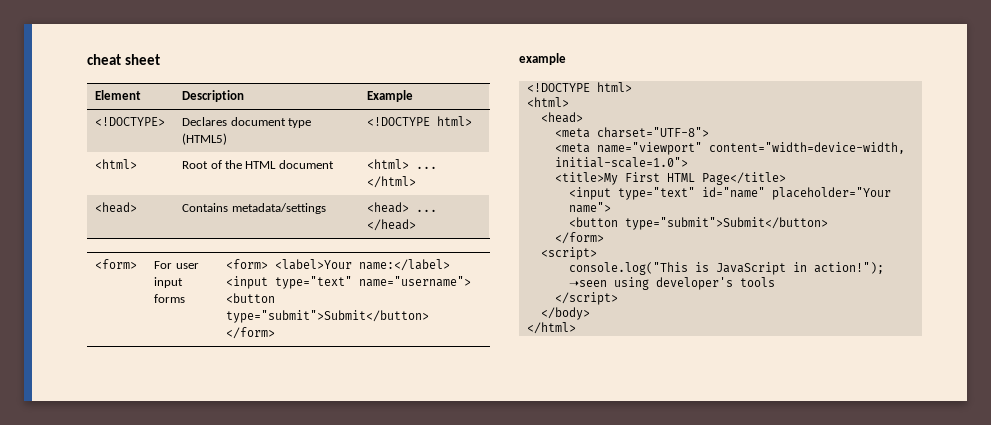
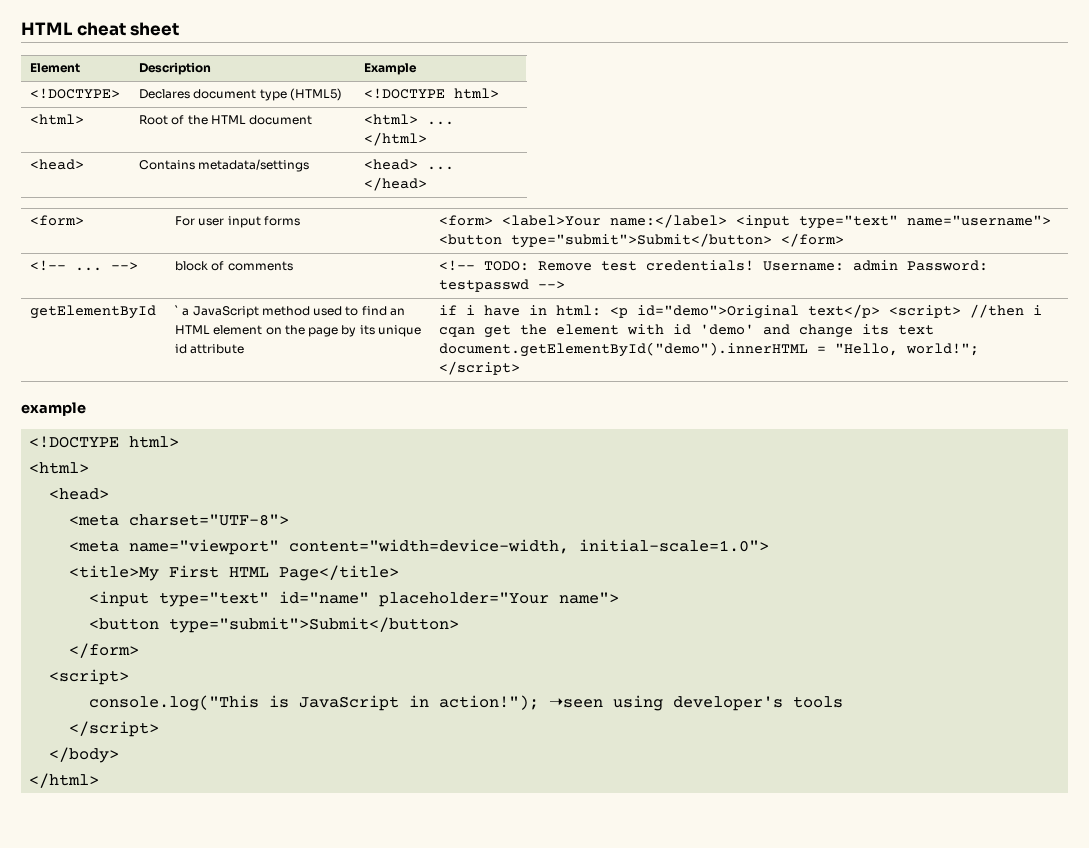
- cheat sheet
+ HTML cheat sheet
+ <!-- ... --> | block of comments | <!-- TODO: Remove test credentials! Username: admin Password: testpasswd -->
+ getElementById | ` a JavaScript method used to find an HTML element on the page by its unique id attribute | if i have in html: <p id="demo">Original text</p> <script> //then i cqan get the element with id 'demo' and change its text document.getElementById("demo").innerHTML = "Hello, world!"; </script>

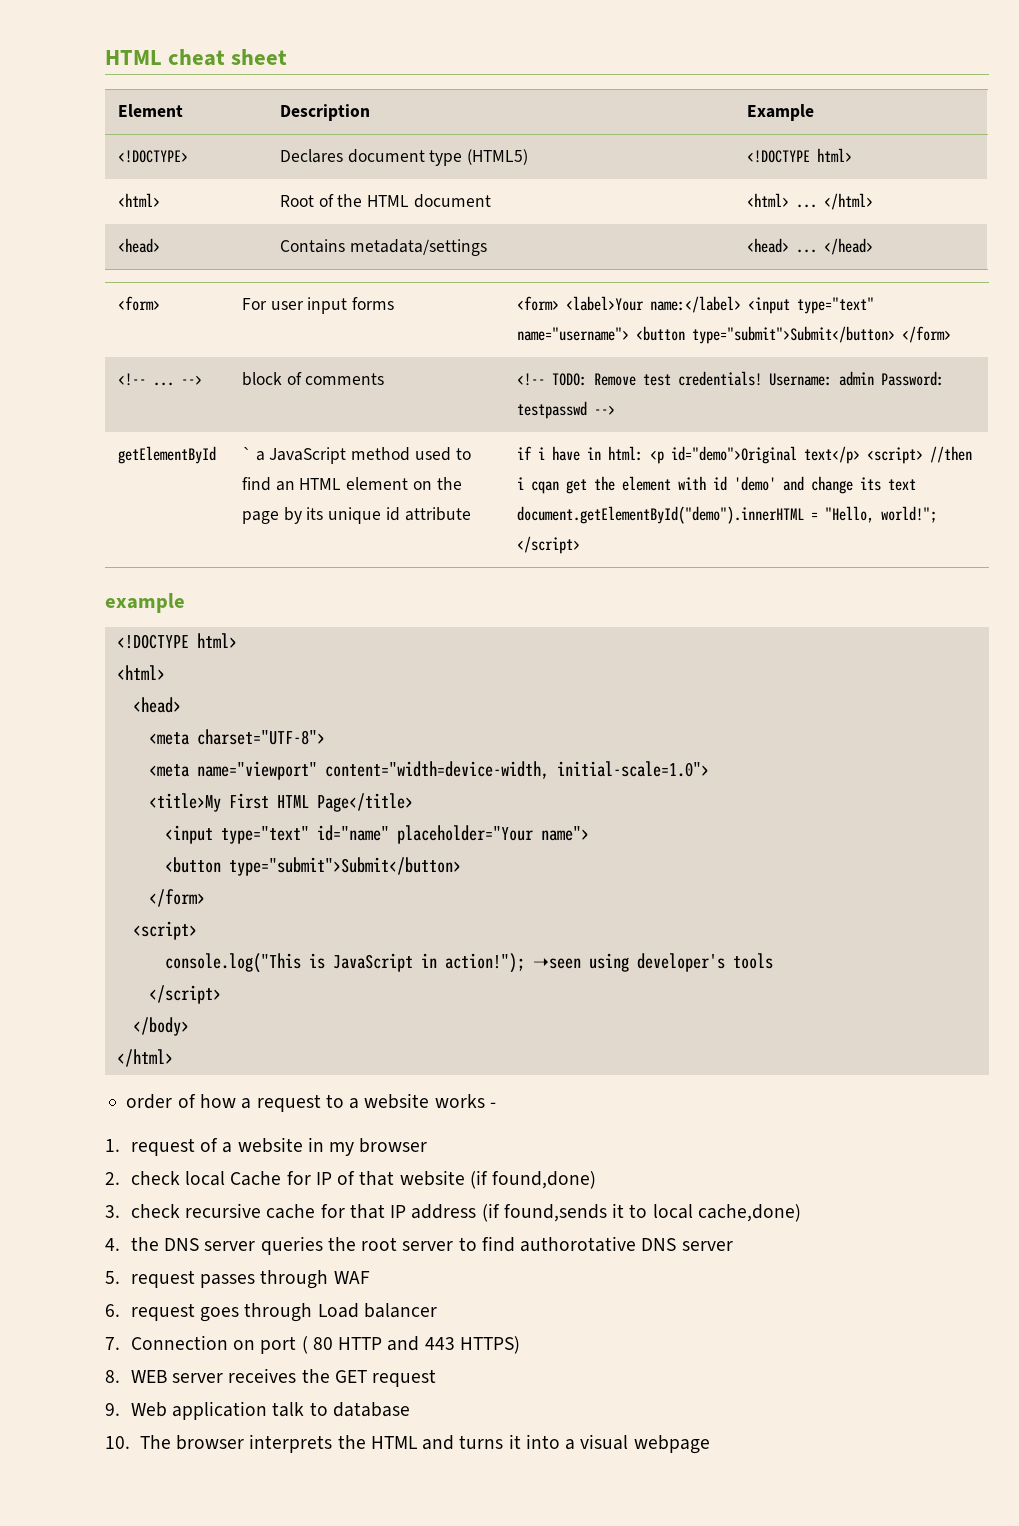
+ order of how a request to a website works -
+ 1. request of a website in my browser
+ 2. check local Cache for IP of that website (if found,done)
+ 3. check recursive cache for that IP address (if found,sends it to local cache,done)
+ 4. the DNS server queries the root server to find authorotative DNS server
+ 5. request passes through WAF
+ 6. request goes through Load balancer
+ 7. Connection on port ( 80 HTTP and 443 HTTPS)
+ 8. WEB server receives the GET request
+ 9. Web application talk to database
+ 10. The browser interprets the HTML and turns it into a visual webpage

